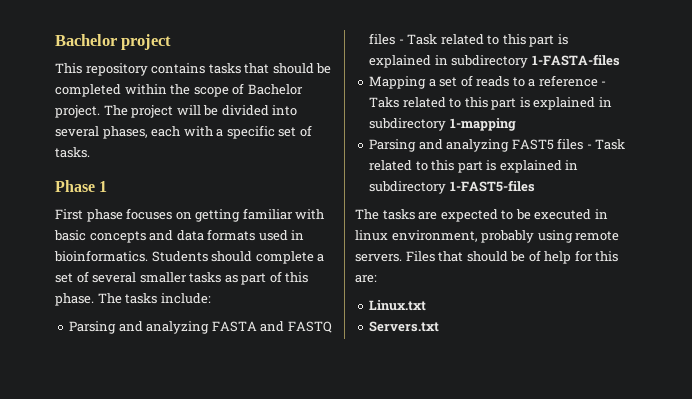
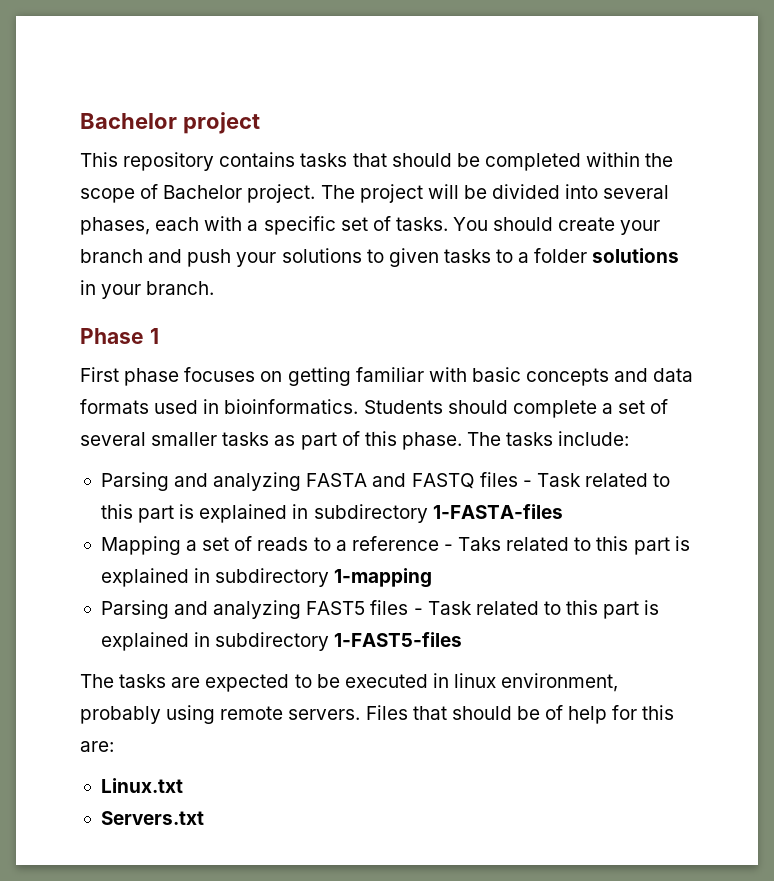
+ You should create your branch and push your solutions to given tasks to a folder solutions in your branch.

